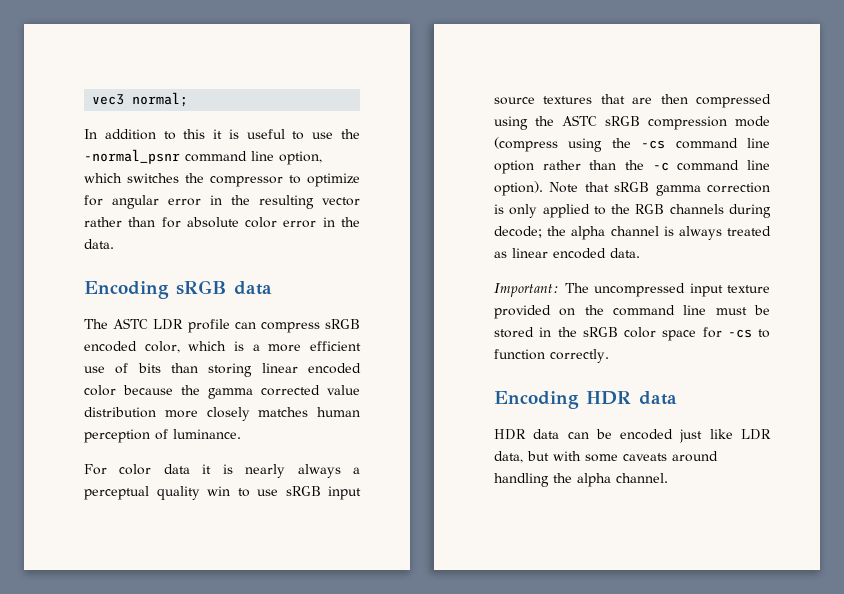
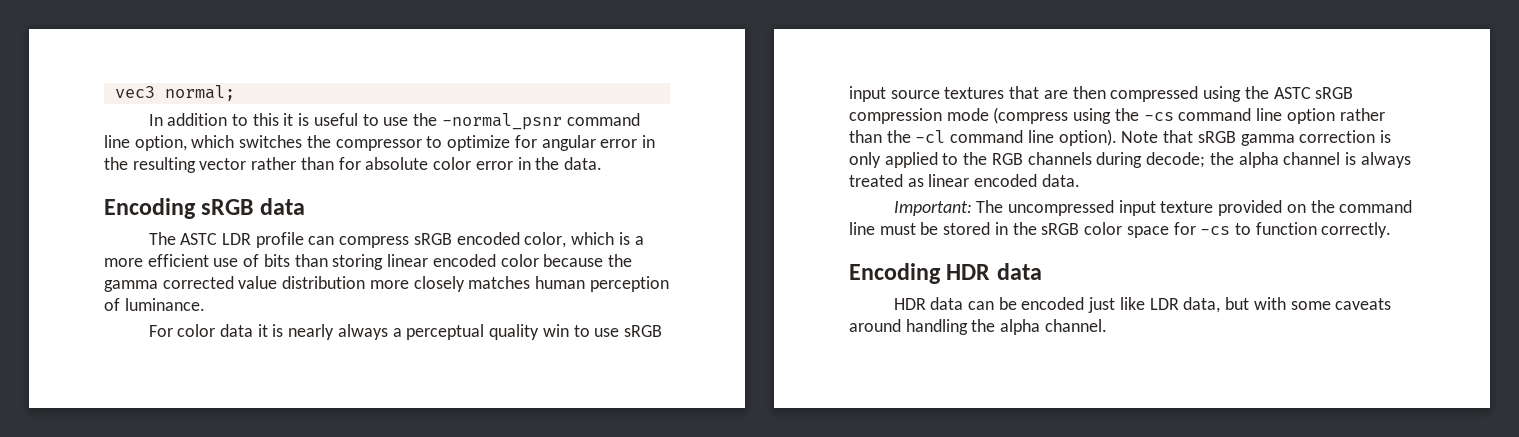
- For color data it is nearly always a perceptual quality win to use sRGB input source textures that are then compressed using the ASTC sRGB compression mode (compress using the -cs command line option rather than the -c command line option).
+ For color data it is nearly always a perceptual quality win to use sRGB input source textures that are then compressed using the ASTC sRGB compression mode (compress using the -cs command line option rather than the -cl command line option).

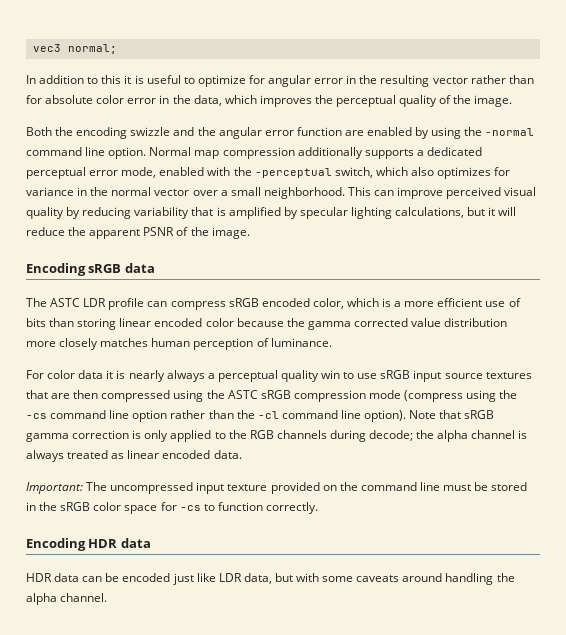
- In addition to this it is useful to use the -normal_psnr command line option, which switches the compressor to optimize for angular error in the resulting vector rather than for absolute color error in the data.
+ In addition to this it is useful to optimize for angular error in the resulting vector rather than for absolute color error in the data, which improves the perceptual quality of the image.
+ Both the encoding swizzle and the angular error function are enabled by using the -normal command line option. Normal map compression additionally supports a dedicated perceptual error mode, enabled with the -perceptual switch, which also optimizes for variance in the normal vector over a small neighborhood. This can improve perceived visual quality by reducing variability that is amplified by specular lighting calculations, but it will reduce the apparent PSNR of the image.

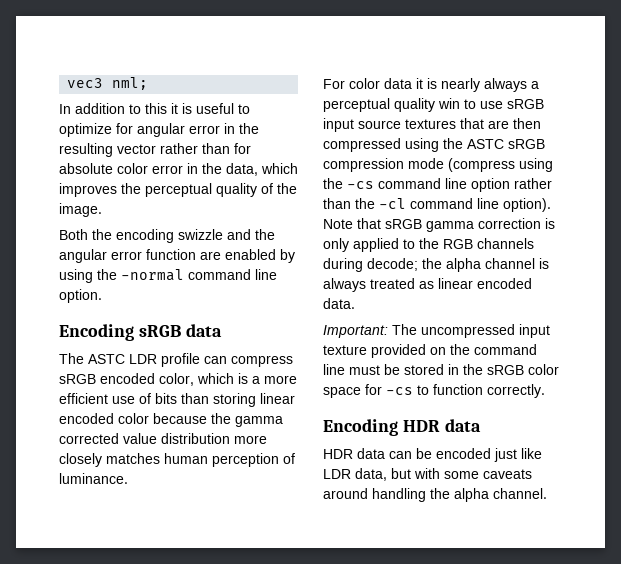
- vec3 normal;
+ vec3 nml;
- Normal map compression additionally supports a dedicated perceptual error mode, enabled with the -perceptual switch, which also optimizes for variance in the normal vector over a small neighborhood. This can improve perceived visual quality by reducing variability that is amplified by specular lighting calculations, but it will reduce the apparent PSNR of the image.

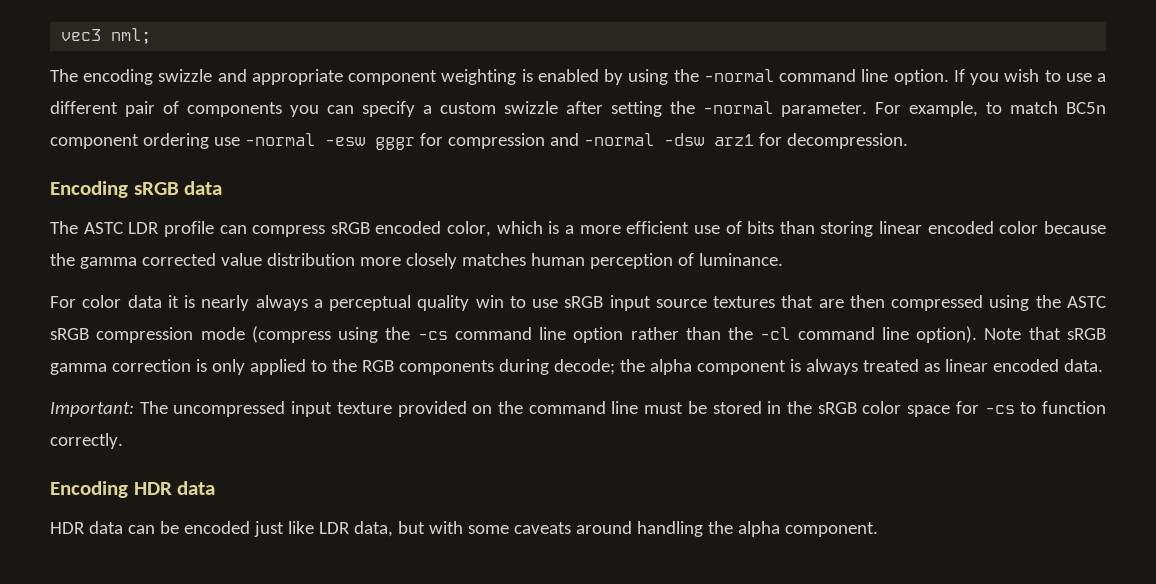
- In addition to this it is useful to optimize for angular error in the resulting vector rather than for absolute color error in the data, which improves the perceptual quality of the image.
- Both the encoding swizzle and the angular error function are enabled by using the -normal command line option.
+ The encoding swizzle and appropriate component weighting is enabled by using the -normal command line option. If you wish to use a different pair of components you can specify a custom swizzle after setting the -normal parameter. For example, to match BC5n component ordering use -normal -esw gggr for compression and -normal -dsw arz1 for decompression.
- Note that sRGB gamma correction is only applied to the RGB channels during decode; the alpha channel is always treated as linear encoded data.
+ Note that sRGB gamma correction is only applied to the RGB components during decode; the alpha component is always treated as linear encoded data.
- HDR data can be encoded just like LDR data, but with some caveats around handling the alpha channel.
+ HDR data can be encoded just like LDR data, but with some caveats around handling the alpha component.

